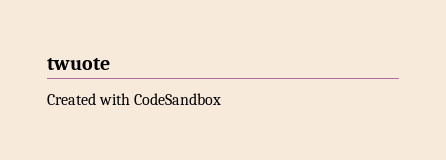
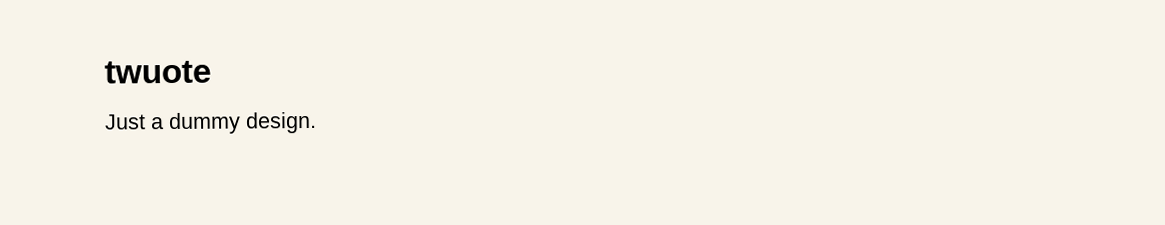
- Created with CodeSandbox
+ Just a dummy design.

